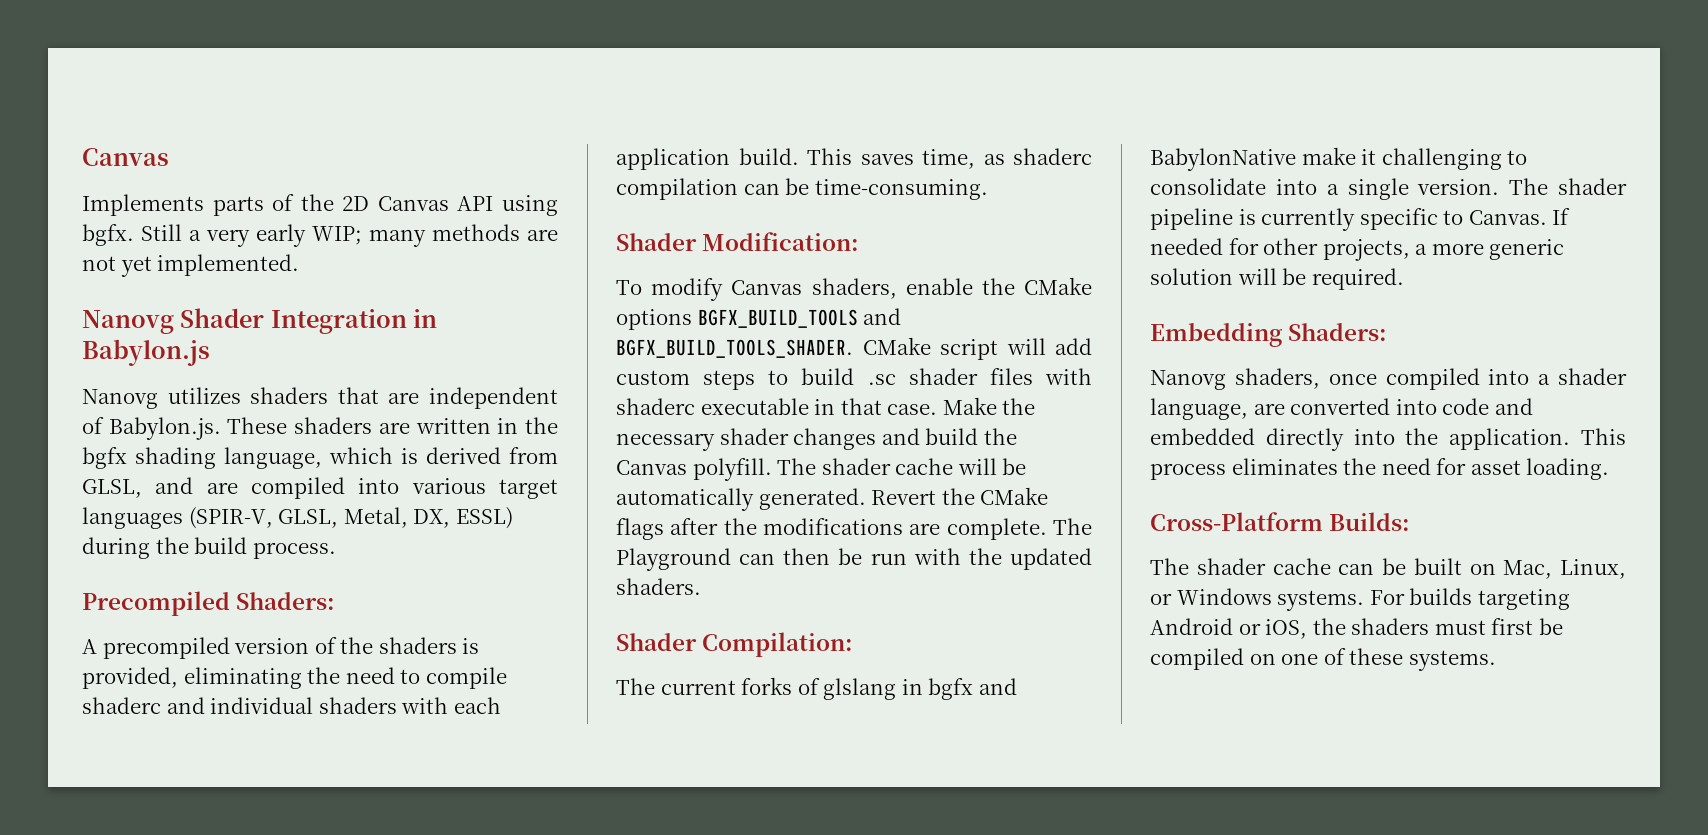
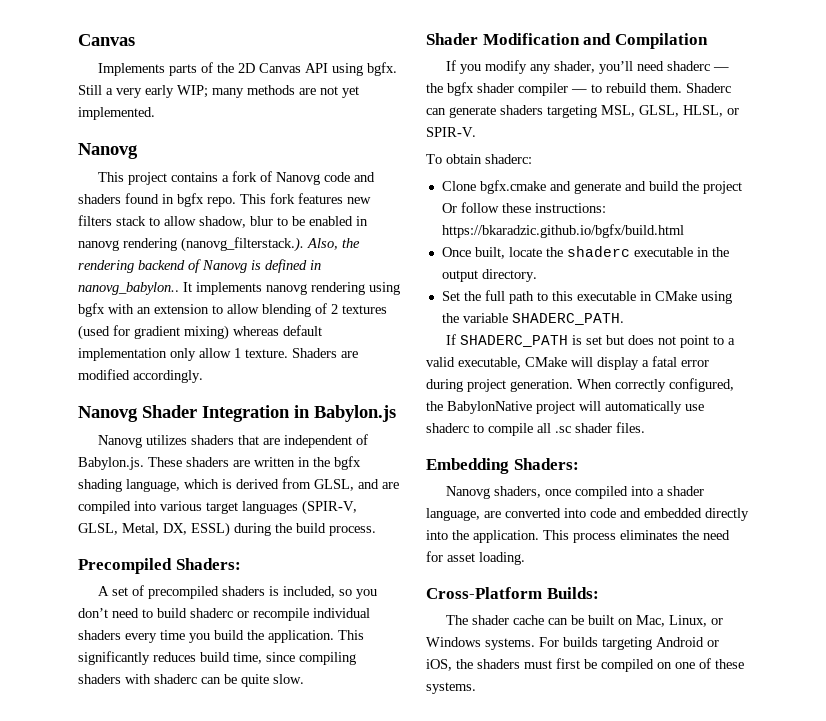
  Still a very early WIP; many methods are not yet implemented.
+ Nanovg
+ This project contains a fork of Nanovg code and shaders found in bgfx repo. This fork features new filters stack to allow shadow, blur to be enabled in nanovg rendering (nanovg_filterstack.). Also, the rendering backend of Nanovg is defined in nanovg_babylon.. It implements nanovg rendering using bgfx with an extension to allow blending of 2 textures (used for gradient mixing) whereas default implementation only allow 1 texture. Shaders are modified accordingly.
- A precompiled version of the shaders is provided, eliminating the need to compile shaderc and individual shaders with each application build. This saves time, as shaderc compilation can be time-consuming.
- Shader Modification:
- To modify Canvas shaders, enable the CMake options BGFX_BUILD_TOOLS and BGFX_BUILD_TOOLS_SHADER. CMake script will add custom steps to build .sc shader files with shaderc executable in that case. Make the necessary shader changes and build the Canvas polyfill. The shader cache will be automatically generated. Revert the CMake flags after the modifications are complete. The Playground can then be run with the updated shaders.
- Shader Compilation:
- The current forks of glslang in bgfx and BabylonNative make it challenging to consolidate into a single version. The shader pipeline is currently specific to Canvas. If needed for other projects, a more generic solution will be required.
+ A set of precompiled shaders is included, so you don’t need to build shaderc or recompile individual shaders every time you build the application. This significantly reduces build time, since compiling shaders with shaderc can be quite slow.
+ Shader Modification and Compilation
+ If you modify any shader, you’ll need shaderc — the bgfx shader compiler — to rebuild them. Shaderc can generate shaders targeting MSL, GLSL, HLSL, or SPIR-V.
+ To obtain shaderc:
+ Clone bgfx.cmake and generate and build the project Or follow these instructions: https://bkaradzic.github.io/bgfx/build.html
+ Once built, locate the shaderc executable in the output directory.
+ Set the full path to this executable in CMake using the variable SHADERC_PATH.
+ If SHADERC_PATH is set but does not point to a valid executable, CMake will display a fatal error during project generation. When correctly configured, the BabylonNative project will automatically use shaderc to compile all .sc shader files.

